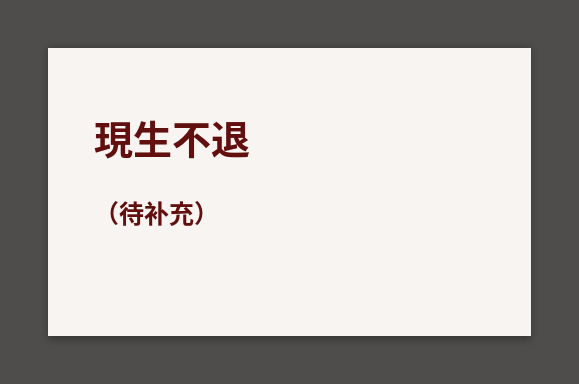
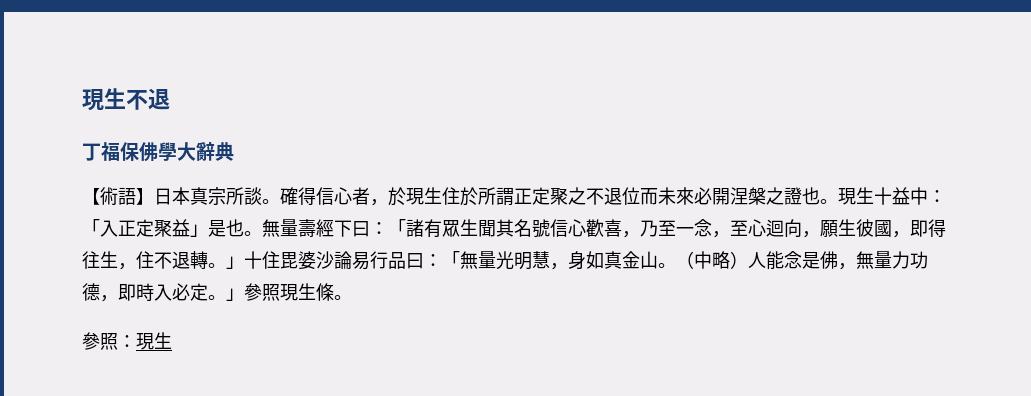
- （待补充）
+ 丁福保佛學大辭典
+ 【術語】日本真宗所談。確得信心者，於現生住於所謂正定聚之不退位而未來必開涅槃之證也。現生十益中：「入正定聚益」是也。無量壽經下曰：「諸有眾生聞其名號信心歡喜，乃至一念，至心迴向，願生彼國，即得往生，住不退轉。」十住毘婆沙論易行品曰：「無量光明慧，身如真金山。（中略）人能念是佛，無量力功德，即時入必定。」參照現生條。
+ 參照：現生

